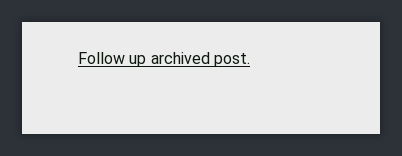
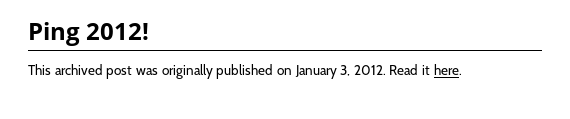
- Follow up archived post.
+ Ping 2012!
+ This archived post was originally published on January 3, 2012. Read it here.

